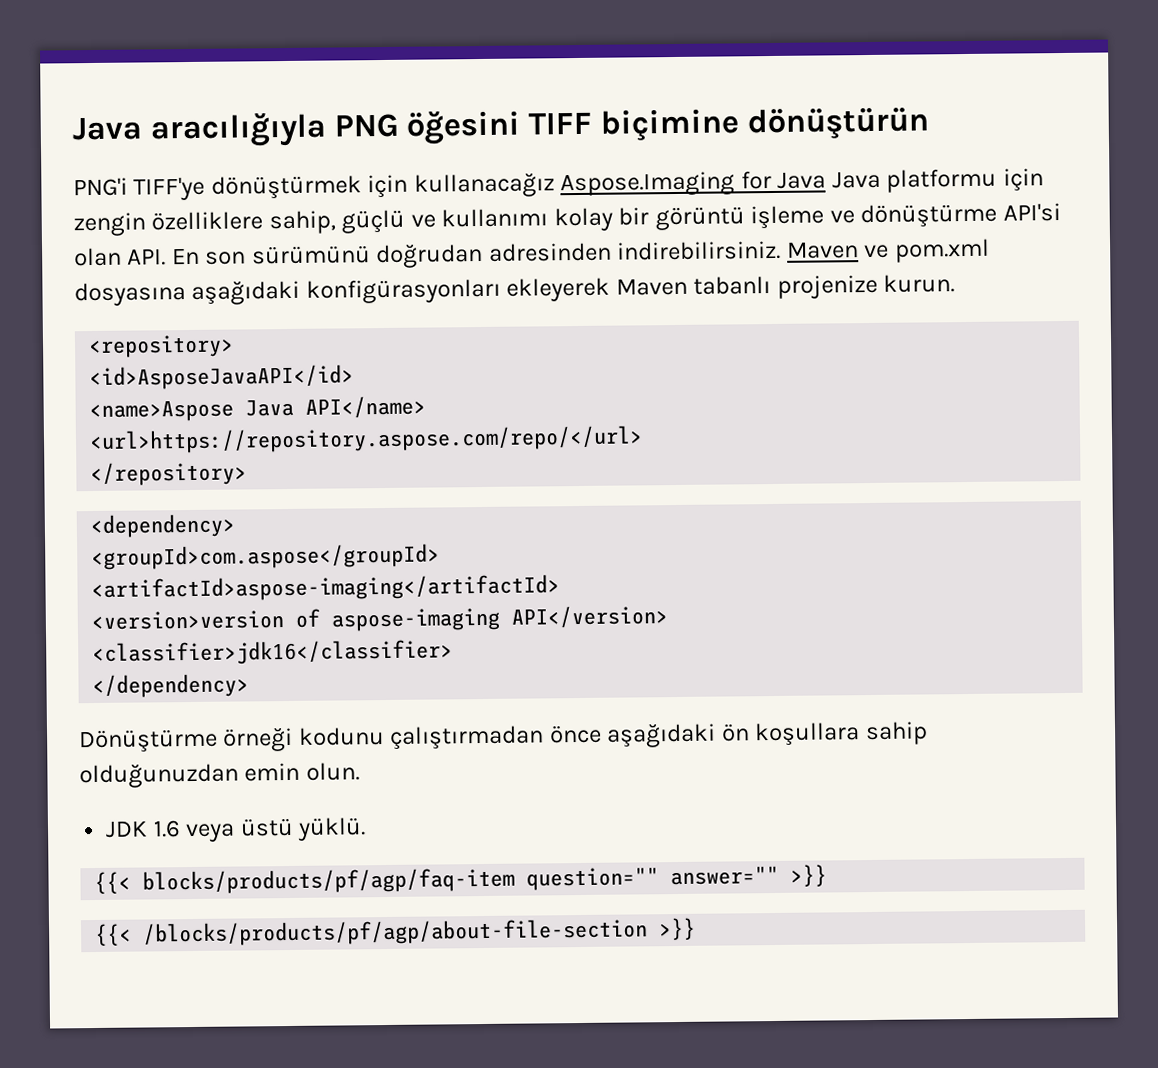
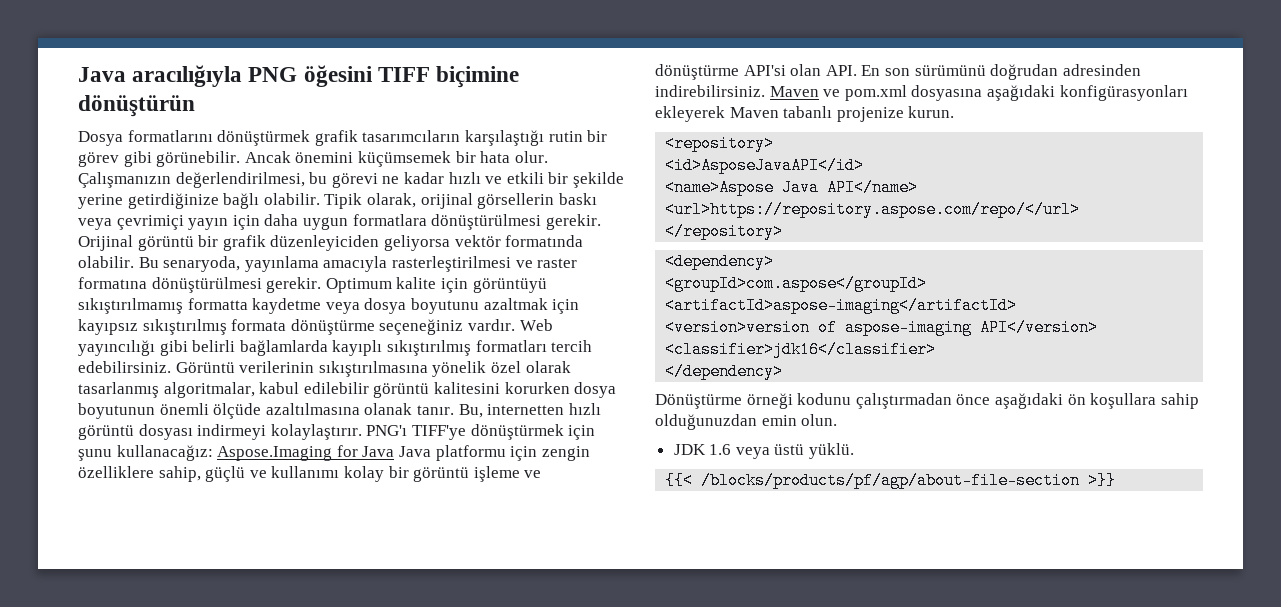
- PNG'i TIFF'ye dönüştürmek için kullanacağız Aspose.Imaging for Java Java platformu için zengin özelliklere sahip, güçlü ve kullanımı kolay bir görüntü işleme ve dönüştürme API'si olan API. En son sürümünü doğrudan adresinden indirebilirsiniz.
+ Dosya formatlarını dönüştürmek grafik tasarımcıların karşılaştığı rutin bir görev gibi görünebilir. Ancak önemini küçümsemek bir hata olur. Çalışmanızın değerlendirilmesi, bu görevi ne kadar hızlı ve etkili bir şekilde yerine getirdiğinize bağlı olabilir. Tipik olarak, orijinal görsellerin baskı veya çevrimiçi yayın için daha uygun formatlara dönüştürülmesi gerekir. Orijinal görüntü bir grafik düzenleyiciden geliyorsa vektör formatında olabilir. Bu senaryoda, yayınlama amacıyla rasterleştirilmesi ve raster formatına dönüştürülmesi gerekir. Optimum kalite için görüntüyü sıkıştırılmamış formatta kaydetme veya dosya boyutunu azaltmak için kayıpsız sıkıştırılmış formata dönüştürme seçeneğiniz vardır. Web yayıncılığı gibi belirli bağlamlarda kayıplı sıkıştırılmış formatları tercih edebilirsiniz. Görüntü verilerinin sıkıştırılmasına yönelik özel olarak tasarlanmış algoritmalar, kabul edilebilir görüntü kalitesini korurken dosya boyutunun önemli ölçüde azaltılmasına olanak tanır. Bu, internetten hızlı görüntü dosyası indirmeyi kolaylaştırır. PNG'ı TIFF'ye dönüştürmek için şunu kullanacağız: Aspose.Imaging for Java Java platformu için zengin özelliklere sahip, güçlü ve kullanımı kolay bir görüntü işleme ve dönüştürme API'si olan API. En son sürümünü doğrudan adresinden indirebilirsiniz.
- {{< blocks/products/pf/agp/faq-item question="" answer="" >}}

